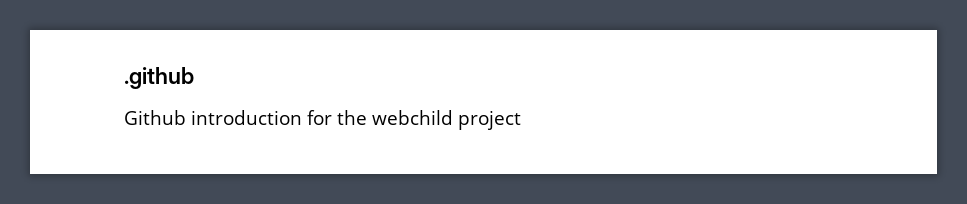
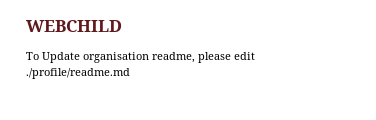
- .github
- Github introduction for the webchild project
+ WEBCHILD
+ To Update organisation readme, please edit ./profile/readme.md

